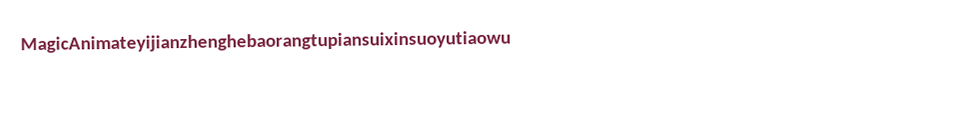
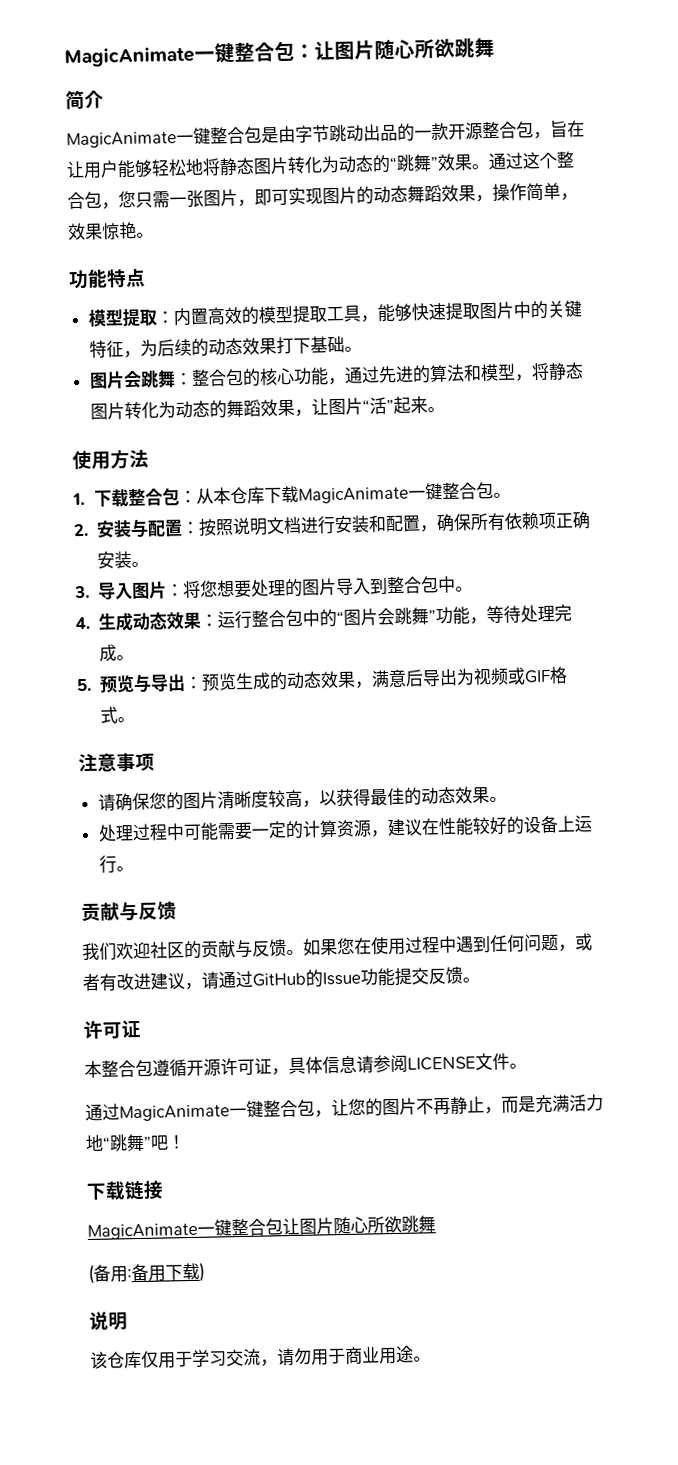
- MagicAnimateyijianzhenghebaorangtupiansuixinsuoyutiaowu
+ MagicAnimate一键整合包：让图片随心所欲跳舞
+ 简介
+ MagicAnimate一键整合包是由字节跳动出品的一款开源整合包，旨在让用户能够轻松地将静态图片转化为动态的“跳舞”效果。通过这个整合包，您只需一张图片，即可实现图片的动态舞蹈效果，操作简单，效果惊艳。
+ 功能特点
+ 模型提取：内置高效的模型提取工具，能够快速提取图片中的关键特征，为后续的动态效果打下基础。
+ 图片会跳舞：整合包的核心功能，通过先进的算法和模型，将静态图片转化为动态的舞蹈效果，让图片“活”起来。
+ 使用方法
+ 1.下载整合包：从本仓库下载MagicAnimate一键整合包。
+ 2.安装与配置：按照说明文档进行安装和配置，确保所有依赖项正确安装。
+ 3.导入图片：将您想要处理的图片导入到整合包中。
+ 4.生成动态效果：运行整合包中的“图片会跳舞”功能，等待处理完成。
+ 5.预览与导出：预览生成的动态效果，满意后导出为视频或GIF格式。
+ 注意事项
+ 请确保您的图片清晰度较高，以获得最佳的动态效果。
+ 处理过程中可能需要一定的计算资源，建议在性能较好的设备上运行。
+ 贡献与反馈
+ 我们欢迎社区的贡献与反馈。如果您在使用过程中遇到任何问题，或者有改进建议，请通过GitHub的Issue功能提交反馈。
+ 许可证
+ 本整合包遵循开源许可证，具体信息请参阅LICENSE文件。
+ 通过MagicAnimate一键整合包，让您的图片不再静止，而是充满活力地“跳舞”吧！
+ 下载链接
+ MagicAnimate一键整合包让图片随心所欲跳舞
+ (备用:备用下载)
+ 说明
+ 该仓库仅用于学习交流，请勿用于商业用途。

